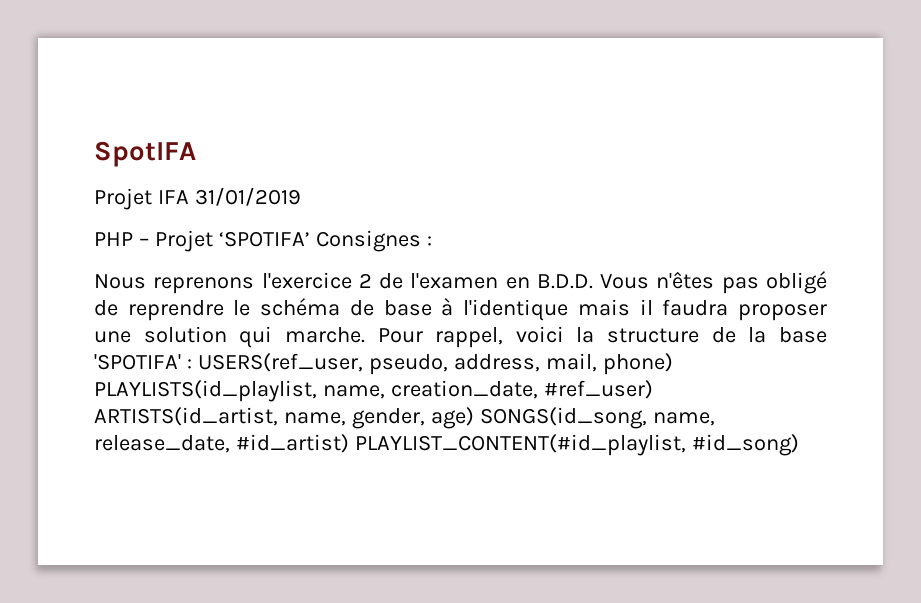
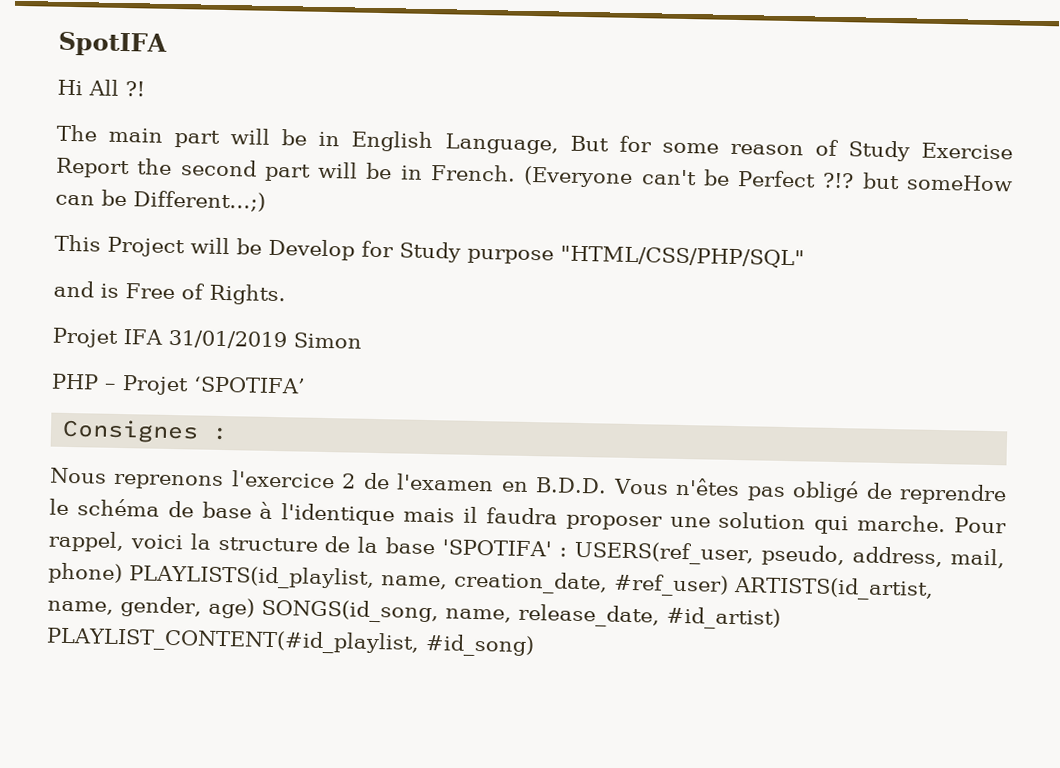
+ Hi All ?!
+ The main part will be in English Language, But for some reason of Study Exercise Report the second part will be in French. (Everyone can't be Perfect ?!? but someHow can be Different...;)
+ This Project will be Develop for Study purpose "HTML/CSS/PHP/SQL"
+ and is Free of Rights.
- Projet IFA 31/01/2019
+ Projet IFA 31/01/2019 Simon
- PHP – Projet ‘SPOTIFA’ Consignes :
+ PHP – Projet ‘SPOTIFA’
+ Consignes :

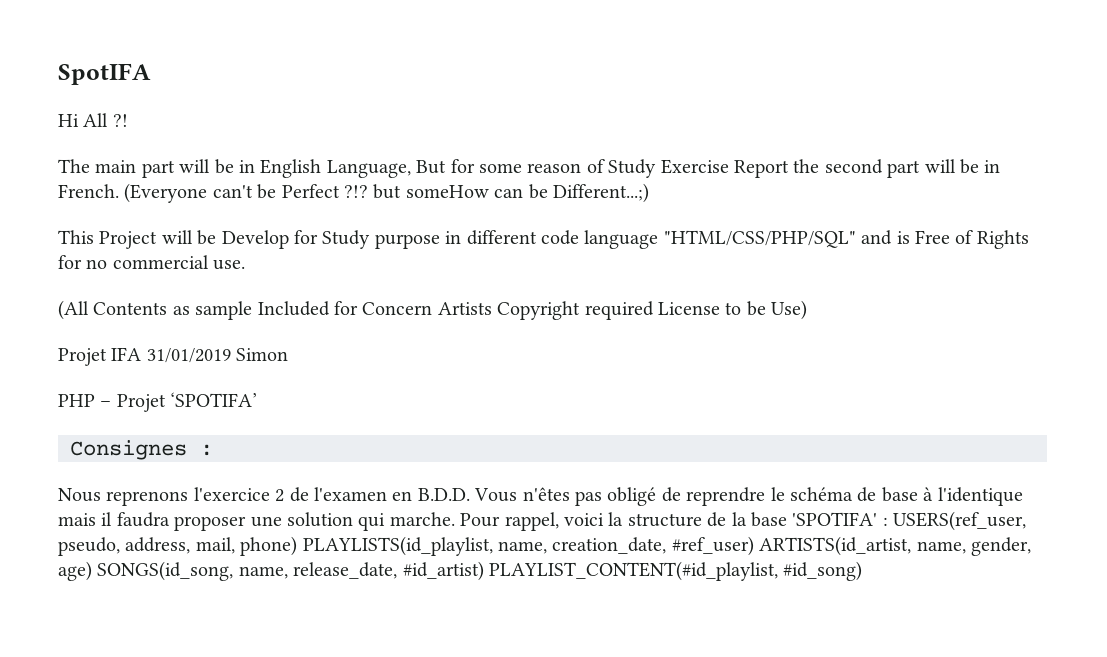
- This Project will be Develop for Study purpose "HTML/CSS/PHP/SQL"
- and is Free of Rights.
+ This Project will be Develop for Study purpose in different code language "HTML/CSS/PHP/SQL" and is Free of Rights for no commercial use.
+ (All Contents as sample Included for Concern Artists Copyright required License to be Use)

